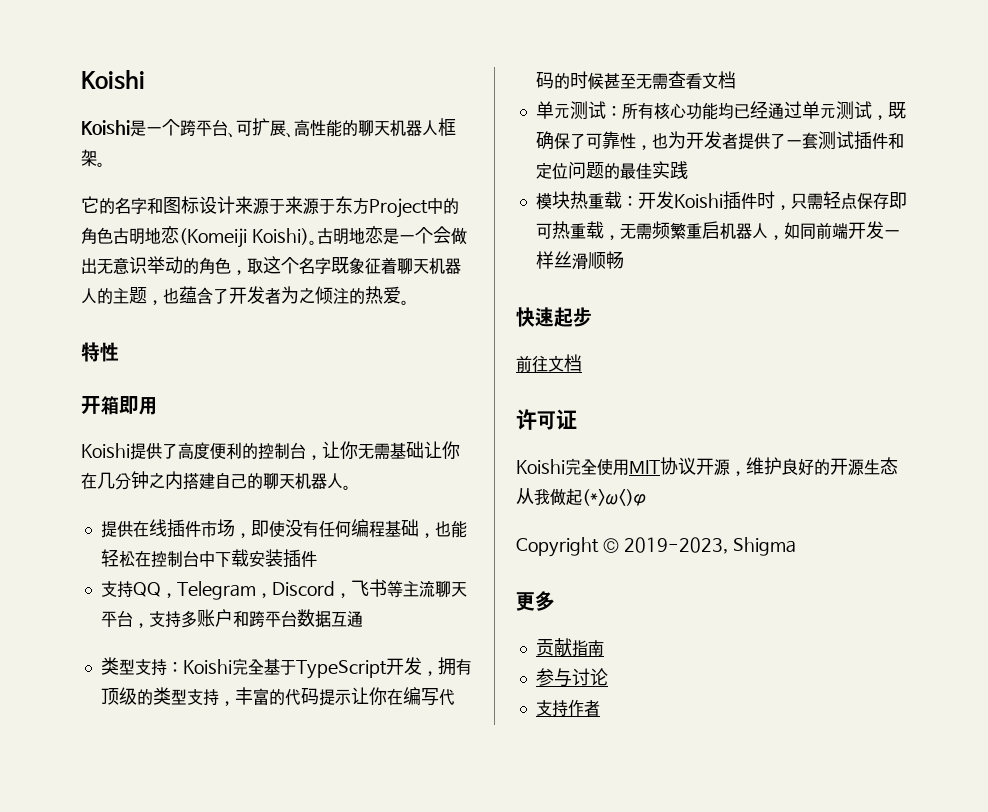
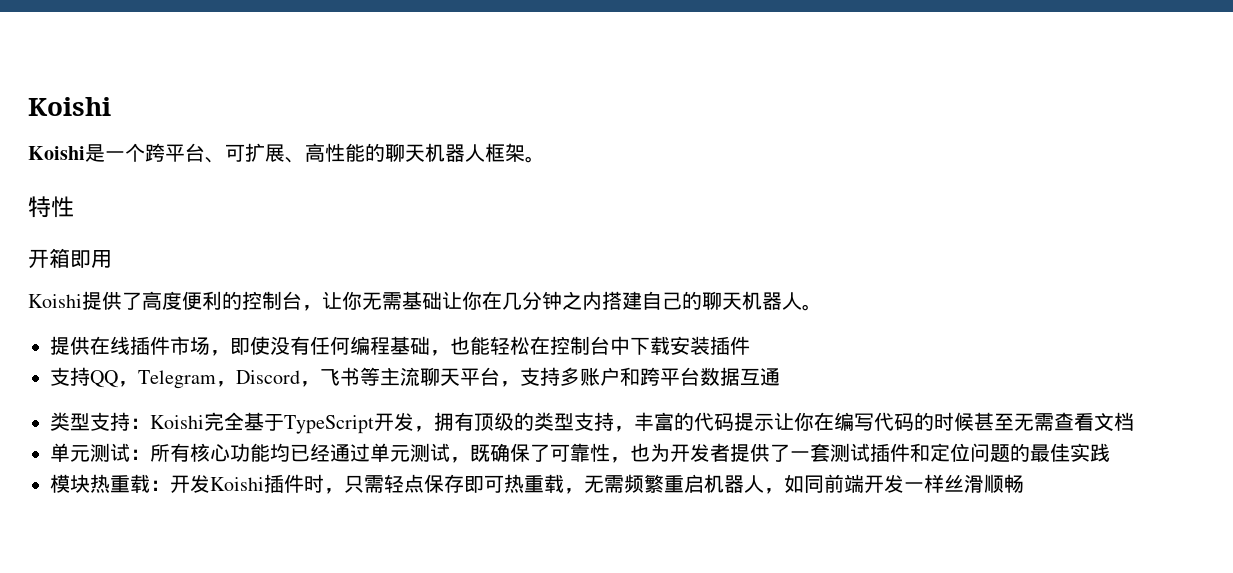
- 它的名字和图标设计来源于来源于东方Project中的角色古明地恋(Komeiji Koishi)。古明地恋是一个会做出无意识举动的角色，取这个名字既象征着聊天机器人的主题，也蕴含了开发者为之倾注的热爱。
- 快速起步
- 前往文档
- 许可证
- Koishi完全使用MIT协议开源，维护良好的开源生态从我做起(*>ω<)φ
- Copyright © 2019-2023, Shigma
- 更多
- 贡献指南
- 参与讨论
- 支持作者

